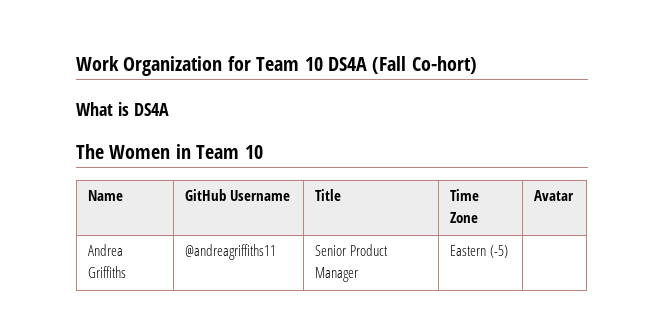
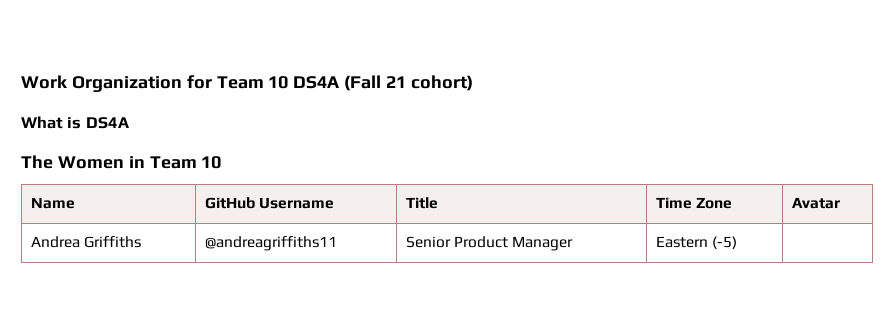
- Work Organization for Team 10 DS4A (Fall Co-hort)
+ Work Organization for Team 10 DS4A (Fall 21 cohort)

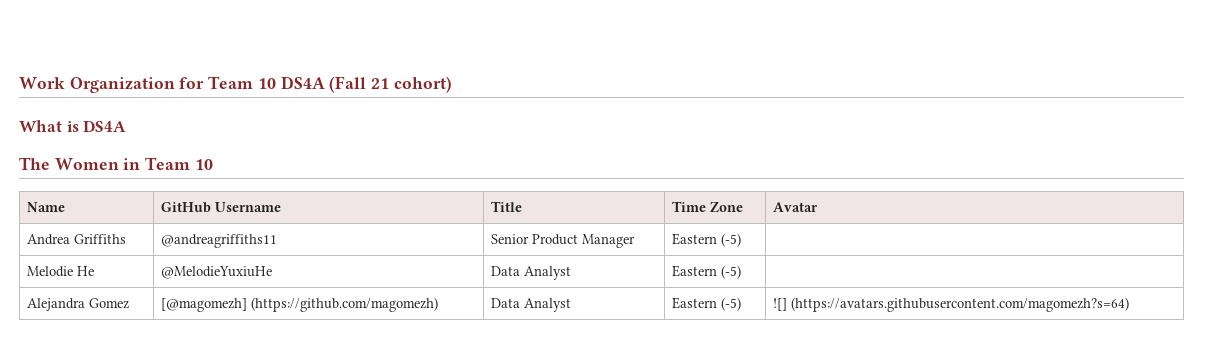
+ Melodie He | @MelodieYuxiuHe | Data Analyst | Eastern (-5) |
+ Alejandra Gomez | [@magomezh] (https://github.com/magomezh) | Data Analyst | Eastern (-5) | ![] (https://avatars.githubusercontent.com/magomezh?s=64)

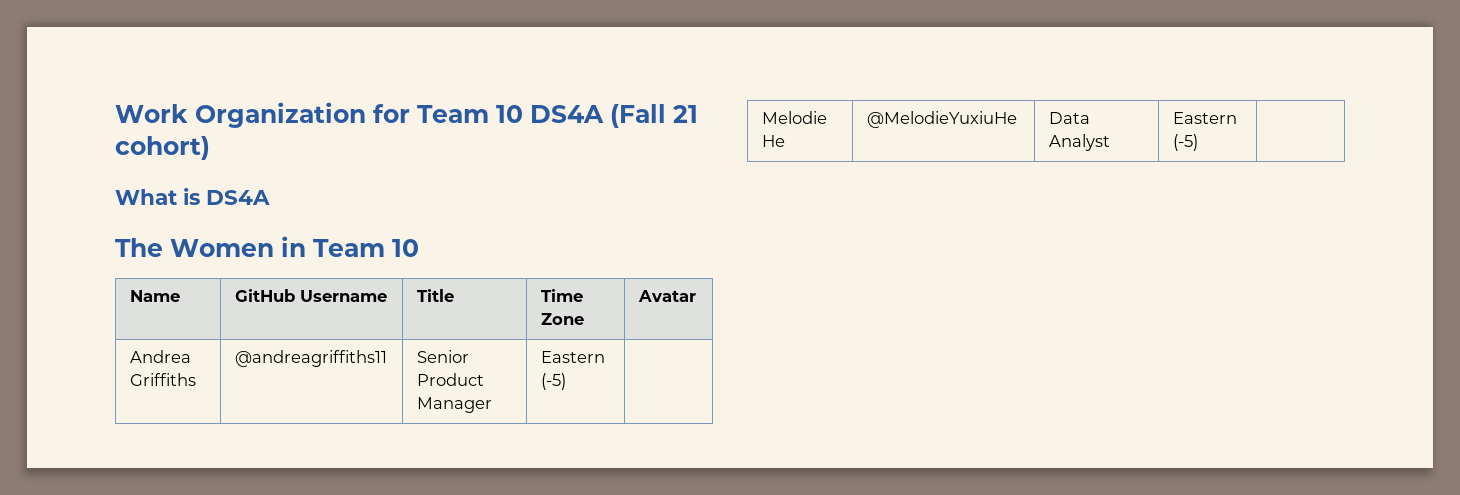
- Alejandra Gomez | [@magomezh] (https://github.com/magomezh) | Data Analyst | Eastern (-5) | ![] (https://avatars.githubusercontent.com/magomezh?s=64)

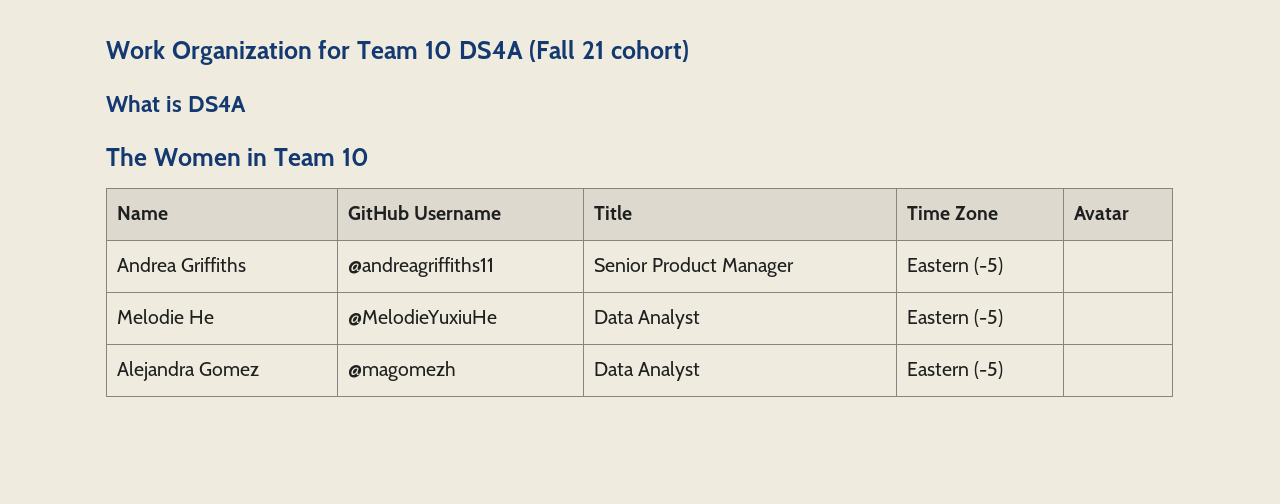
+ Alejandra Gomez | @magomezh | Data Analyst | Eastern (-5) |

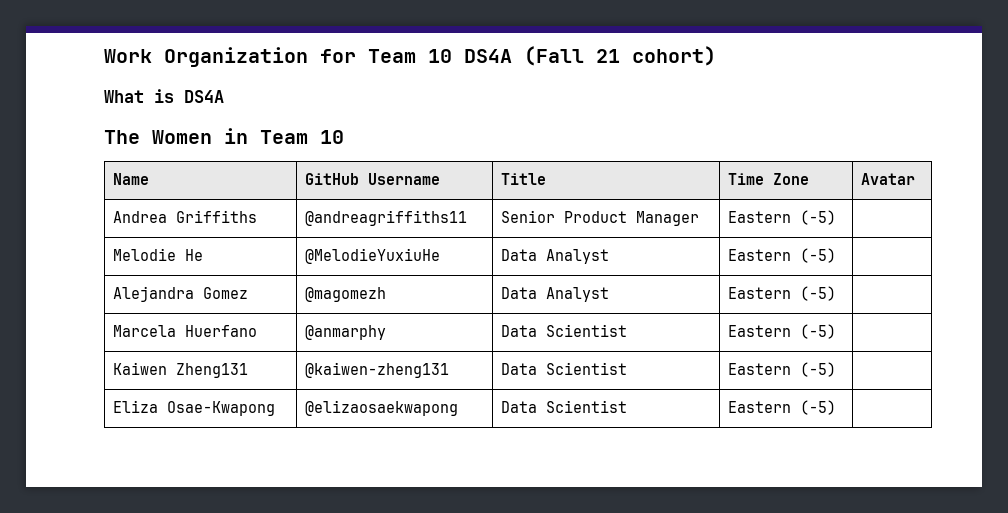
+ Marcela Huerfano | @anmarphy | Data Scientist | Eastern (-5) |
+ Kaiwen Zheng131 | @kaiwen-zheng131 | Data Scientist | Eastern (-5) |
+ Eliza Osae-Kwapong | @elizaosaekwapong | Data Scientist | Eastern (-5) |

